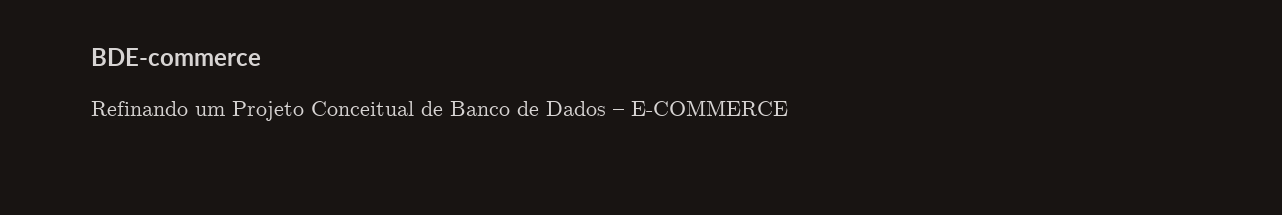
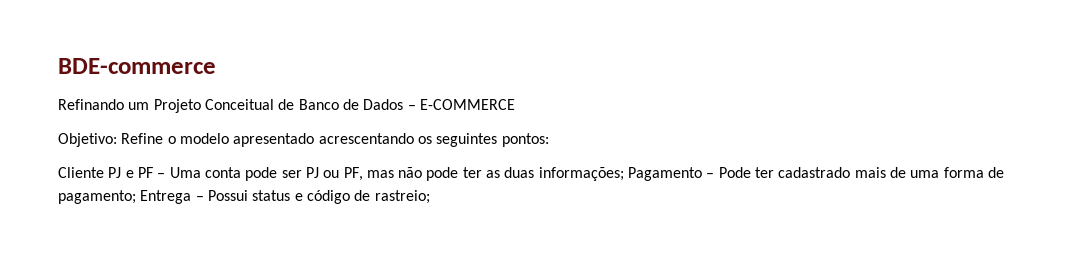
+ Objetivo: Refine o modelo apresentado acrescentando os seguintes pontos:
+ Cliente PJ e PF – Uma conta pode ser PJ ou PF, mas não pode ter as duas informações; Pagamento – Pode ter cadastrado mais de uma forma de pagamento; Entrega – Possui status e código de rastreio;

